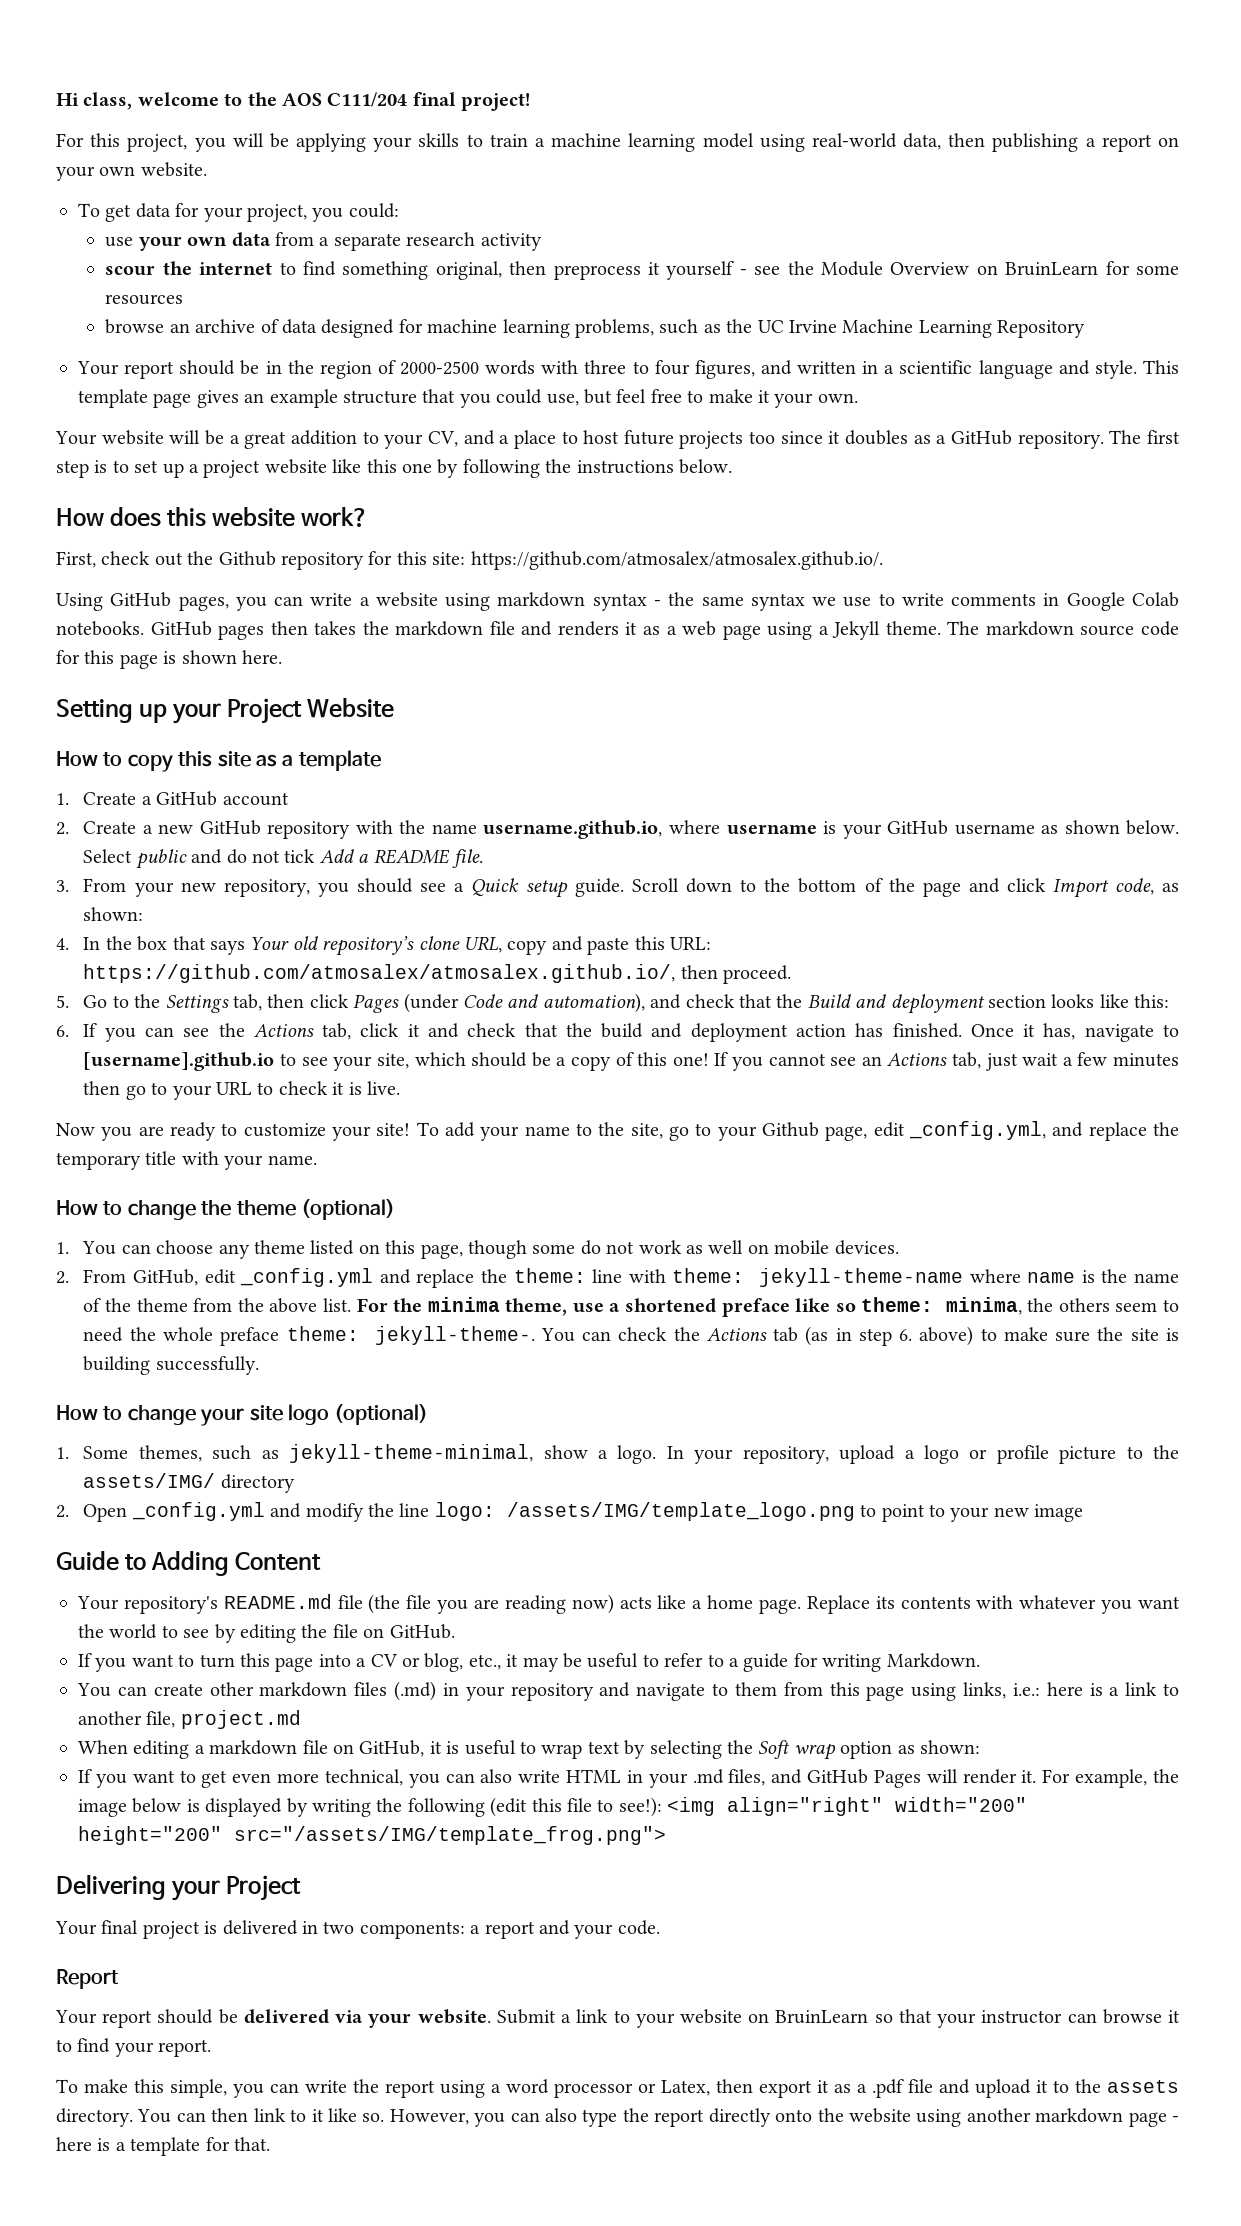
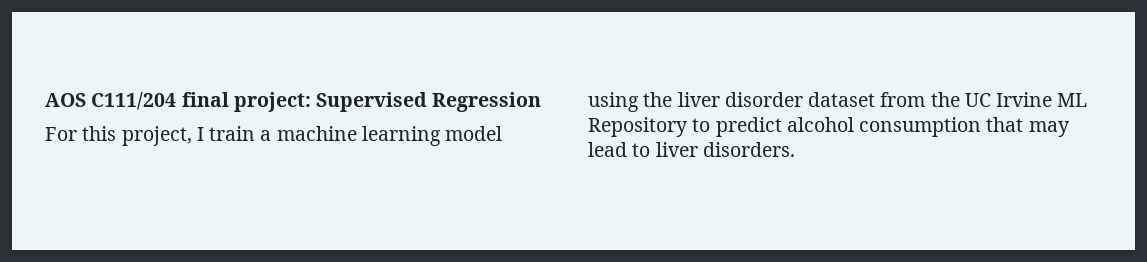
- Hi class, welcome to the AOS C111/204 final project!
- For this project, you will be applying your skills to train a machine learning model using real-world data, then publishing a report on your own website.
- To get data for your project, you could:
- use your own data from a separate research activity
- scour the internet to find something original, then preprocess it yourself - see the Module Overview on BruinLearn for some resources
- browse an archive of data designed for machine learning problems, such as the UC Irvine Machine Learning Repository
- Your report should be in the region of 2000-2500 words with three to four figures, and written in a scientific language and style. This template page gives an example structure that you could use, but feel free to make it your own.
- Your website will be a great addition to your CV, and a place to host future projects too since it doubles as a GitHub repository. The first step is to set up a project website like this one by following the instructions below.
- How does this website work?
- First, check out the Github repository for this site: https://github.com/atmosalex/atmosalex.github.io/.
- Using GitHub pages, you can write a website using markdown syntax - the same syntax we use to write comments in Google Colab notebooks. GitHub pages then takes the markdown file and renders it as a web page using a Jekyll theme. The markdown source code for this page is shown here.
- Setting up your Project Website
- How to copy this site as a template
- 1. Create a GitHub account
- 2. Create a new GitHub repository with the name username.github.io, where username is your GitHub username as shown below. Select public and do not tick Add a README file.
- 3. From your new repository, you should see a Quick setup guide. Scroll down to the bottom of the page and click Import code, as shown:
- 4. In the box that says Your old repository’s clone URL, copy and paste this URL: https://github.com/atmosalex/atmosalex.github.io/, then proceed.
- 5. Go to the Settings tab, then click Pages (under Code and automation), and check that the Build and deployment section looks like this:
- 6. If you can see the Actions tab, click it and check that the build and deployment action has finished. Once it has, navigate to [username].github.io to see your site, which should be a copy of this one! If you cannot see an Actions tab, just wait a few minutes then go to your URL to check it is live.
- Now you are ready to customize your site! To add your name to the site, go to your Github page, edit _config.yml, and replace the temporary title with your name.
- How to change the theme (optional)
- 1. You can choose any theme listed on this page, though some do not work as well on mobile devices.
- 2. From GitHub, edit _config.yml and replace the theme: line with theme: jekyll-theme-name where name is the name of the theme from the above list. For the minima theme, use a shortened preface like so theme: minima, the others seem to need the whole preface theme: jekyll-theme-. You can check the Actions tab (as in step 6. above) to make sure the site is building successfully.
- How to change your site logo (optional)
- 1. Some themes, such as jekyll-theme-minimal, show a logo. In your repository, upload a logo or profile picture to the assets/IMG/ directory
- 2. Open _config.yml and modify the line logo: /assets/IMG/template_logo.png to point to your new image
- Guide to Adding Content
- Your repository's README.md file (the file you are reading now) acts like a home page. Replace its contents with whatever you want the world to see by editing the file on GitHub.
- If you want to turn this page into a CV or blog, etc., it may be useful to refer to a guide for writing Markdown.
- You can create other markdown files (.md) in your repository and navigate to them from this page using links, i.e.: here is a link to another file, project.md
- When editing a markdown file on GitHub, it is useful to wrap text by selecting the Soft wrap option as shown:
- If you want to get even more technical, you can also write HTML in your .md files, and GitHub Pages will render it. For example, the image below is displayed by writing the following (edit this file to see!): <img align="right" width="200" height="200" src="/assets/IMG/template_frog.png">
- Delivering your Project
- Your final project is delivered in two components: a report and your code.
- Report
- Your report should be delivered via your website. Submit a link to your website on BruinLearn so that your instructor can browse it to find your report.
- To make this simple, you can write the report using a word processor or Latex, then export it as a .pdf file and upload it to the assets directory. You can then link to it like so. However, you can also type the report directly onto the website using another markdown page - here is a template for that.
+ AOS C111/204 final project: Supervised Regression
+ For this project, I train a machine learning model using the liver disorder dataset from the UC Irvine ML Repository to predict alcohol consumption that may lead to liver disorders.

